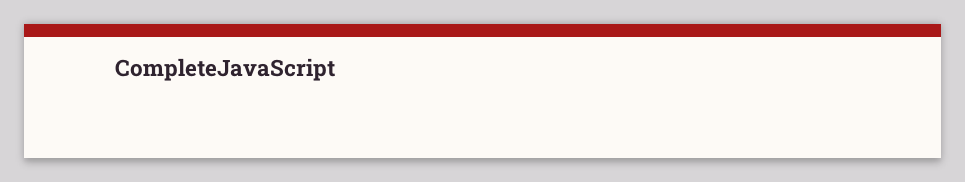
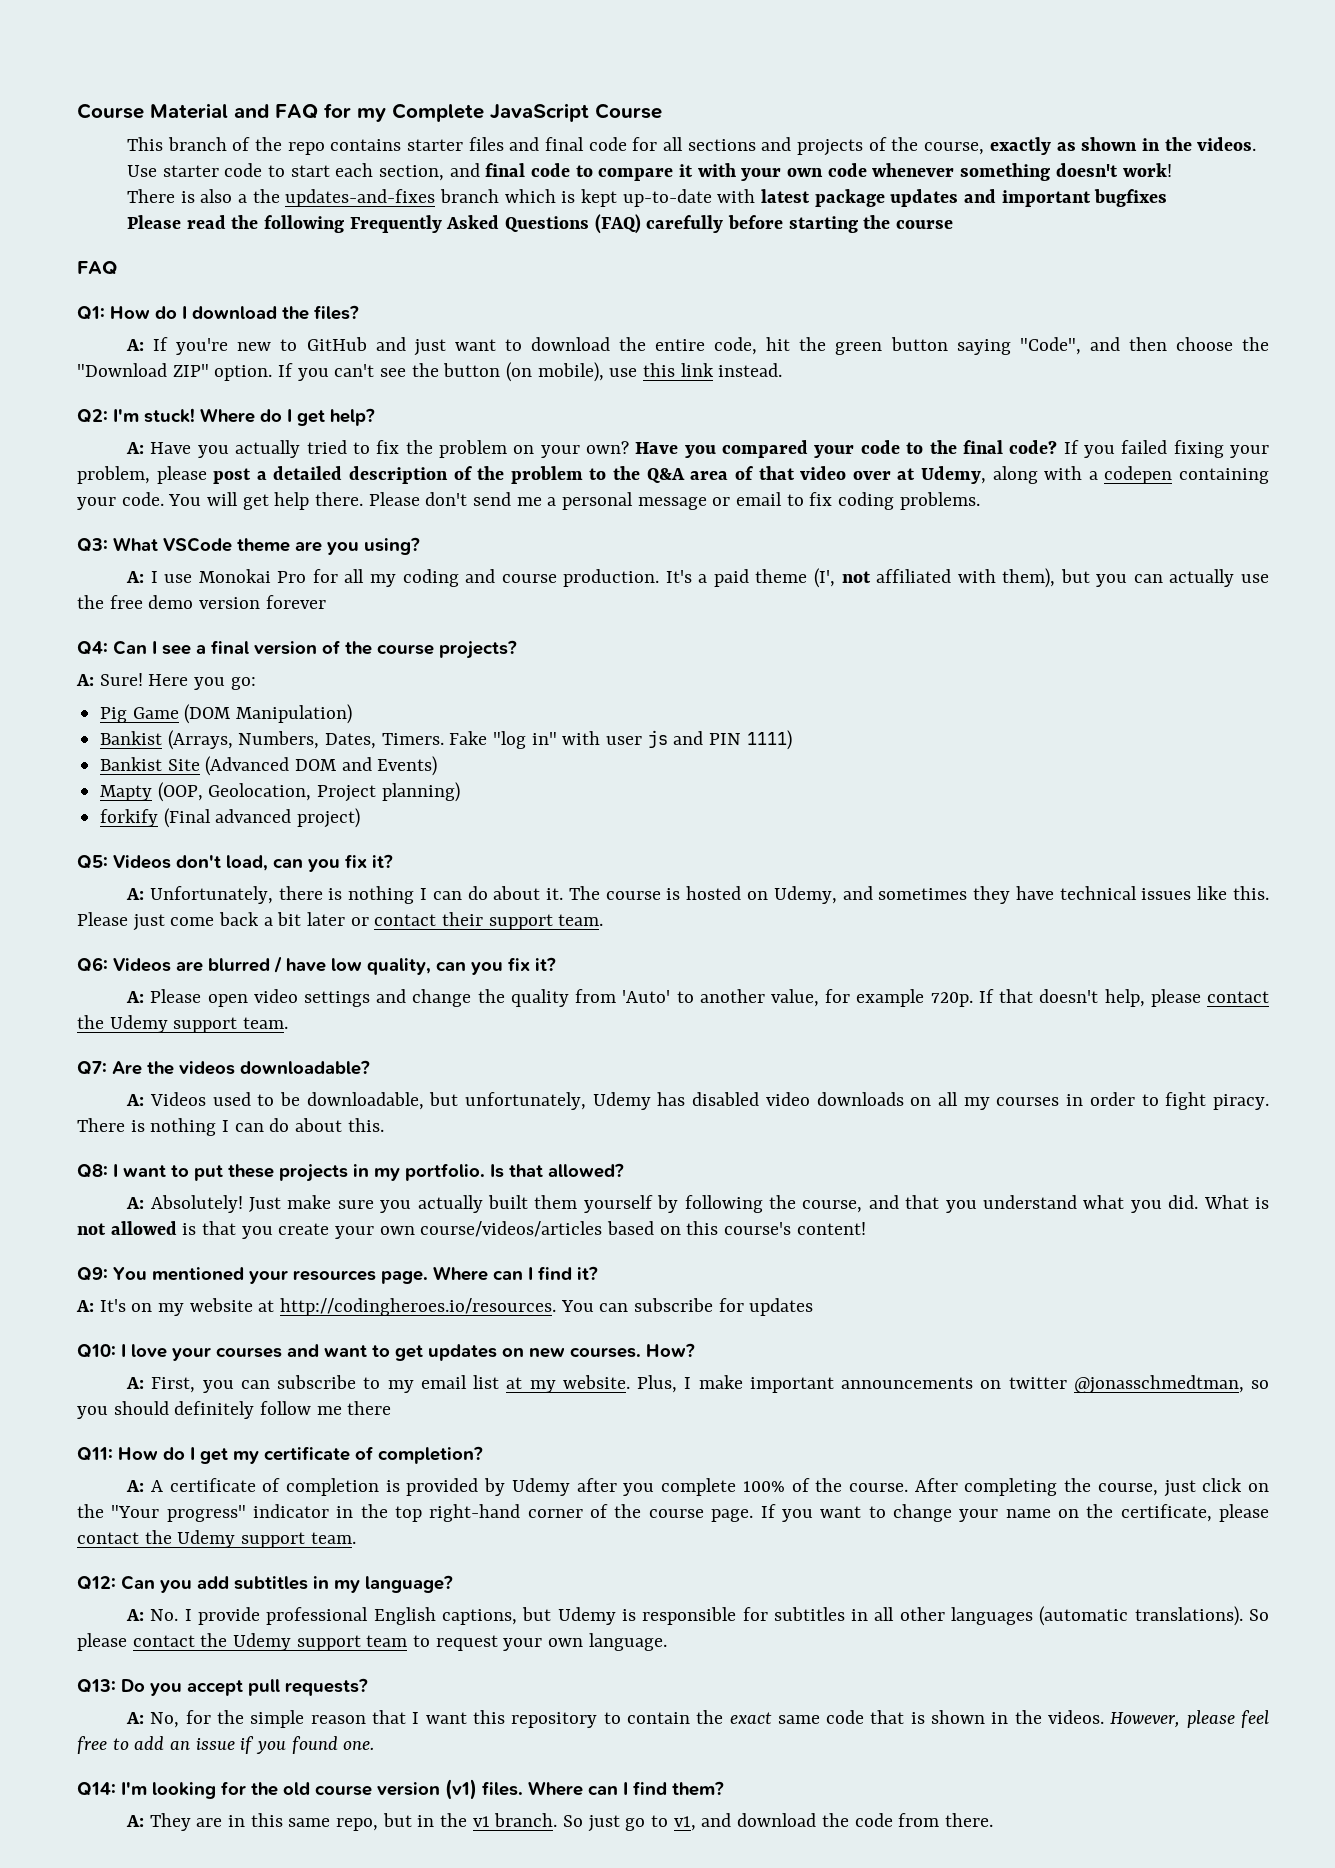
- CompleteJavaScript
+ Course Material and FAQ for my Complete JavaScript Course
+ This branch of the repo contains starter files and final code for all sections and projects of the course, exactly as shown in the videos.
+ Use starter code to start each section, and final code to compare it with your own code whenever something doesn't work!
+ There is also a the updates-and-fixes branch which is kept up-to-date with latest package updates and important bugfixes
+ Please read the following Frequently Asked Questions (FAQ) carefully before starting the course
+ FAQ
+ Q1: How do I download the files?
+ A: If you're new to GitHub and just want to download the entire code, hit the green button saying "Code", and then choose the "Download ZIP" option. If you can't see the button (on mobile), use this link instead.
+ Q2: I'm stuck! Where do I get help?
+ A: Have you actually tried to fix the problem on your own? Have you compared your code to the final code? If you failed fixing your problem, please post a detailed description of the problem to the Q&A area of that video over at Udemy, along with a codepen containing your code. You will get help there. Please don't send me a personal message or email to fix coding problems.
+ Q3: What VSCode theme are you using?
+ A: I use Monokai Pro for all my coding and course production. It's a paid theme (I', not affiliated with them), but you can actually use the free demo version forever
+ Q4: Can I see a final version of the course projects?
+ A: Sure! Here you go:
+ Pig Game (DOM Manipulation)
+ Bankist (Arrays, Numbers, Dates, Timers. Fake "log in" with user js and PIN 1111)
+ Bankist Site (Advanced DOM and Events)
+ Mapty (OOP, Geolocation, Project planning)
+ forkify (Final advanced project)
+ Q5: Videos don't load, can you fix it?
+ A: Unfortunately, there is nothing I can do about it. The course is hosted on Udemy, and sometimes they have technical issues like this. Please just come back a bit later or contact their support team.
+ Q6: Videos are blurred / have low quality, can you fix it?
+ A: Please open video settings and change the quality from 'Auto' to another value, for example 720p. If that doesn't help, please contact the Udemy support team.
+ Q7: Are the videos downloadable?
+ A: Videos used to be downloadable, but unfortunately, Udemy has disabled video downloads on all my courses in order to fight piracy. There is nothing I can do about this.
+ Q8: I want to put these projects in my portfolio. Is that allowed?
+ A: Absolutely! Just make sure you actually built them yourself by following the course, and that you understand what you did. What is not allowed is that you create your own course/videos/articles based on this course's content!
+ Q9: You mentioned your resources page. Where can I find it?
+ A: It's on my website at http://codingheroes.io/resources. You can subscribe for updates
+ Q10: I love your courses and want to get updates on new courses. How?
+ A: First, you can subscribe to my email list at my website. Plus, I make important announcements on twitter @jonasschmedtman, so you should definitely follow me there
+ Q11: How do I get my certificate of completion?
+ A: A certificate of completion is provided by Udemy after you complete 100% of the course. After completing the course, just click on the "Your progress" indicator in the top right-hand corner of the course page. If you want to change your name on the certificate, please contact the Udemy support team.
+ Q12: Can you add subtitles in my language?
+ A: No. I provide professional English captions, but Udemy is responsible for subtitles in all other languages (automatic translations). So please contact the Udemy support team to request your own language.
+ Q13: Do you accept pull requests?
+ A: No, for the simple reason that I want this repository to contain the exact same code that is shown in the videos. However, please feel free to add an issue if you found one.
+ Q14: I'm looking for the old course version (v1) files. Where can I find them?
+ A: They are in this same repo, but in the v1 branch. So just go to v1, and download the code from there.

